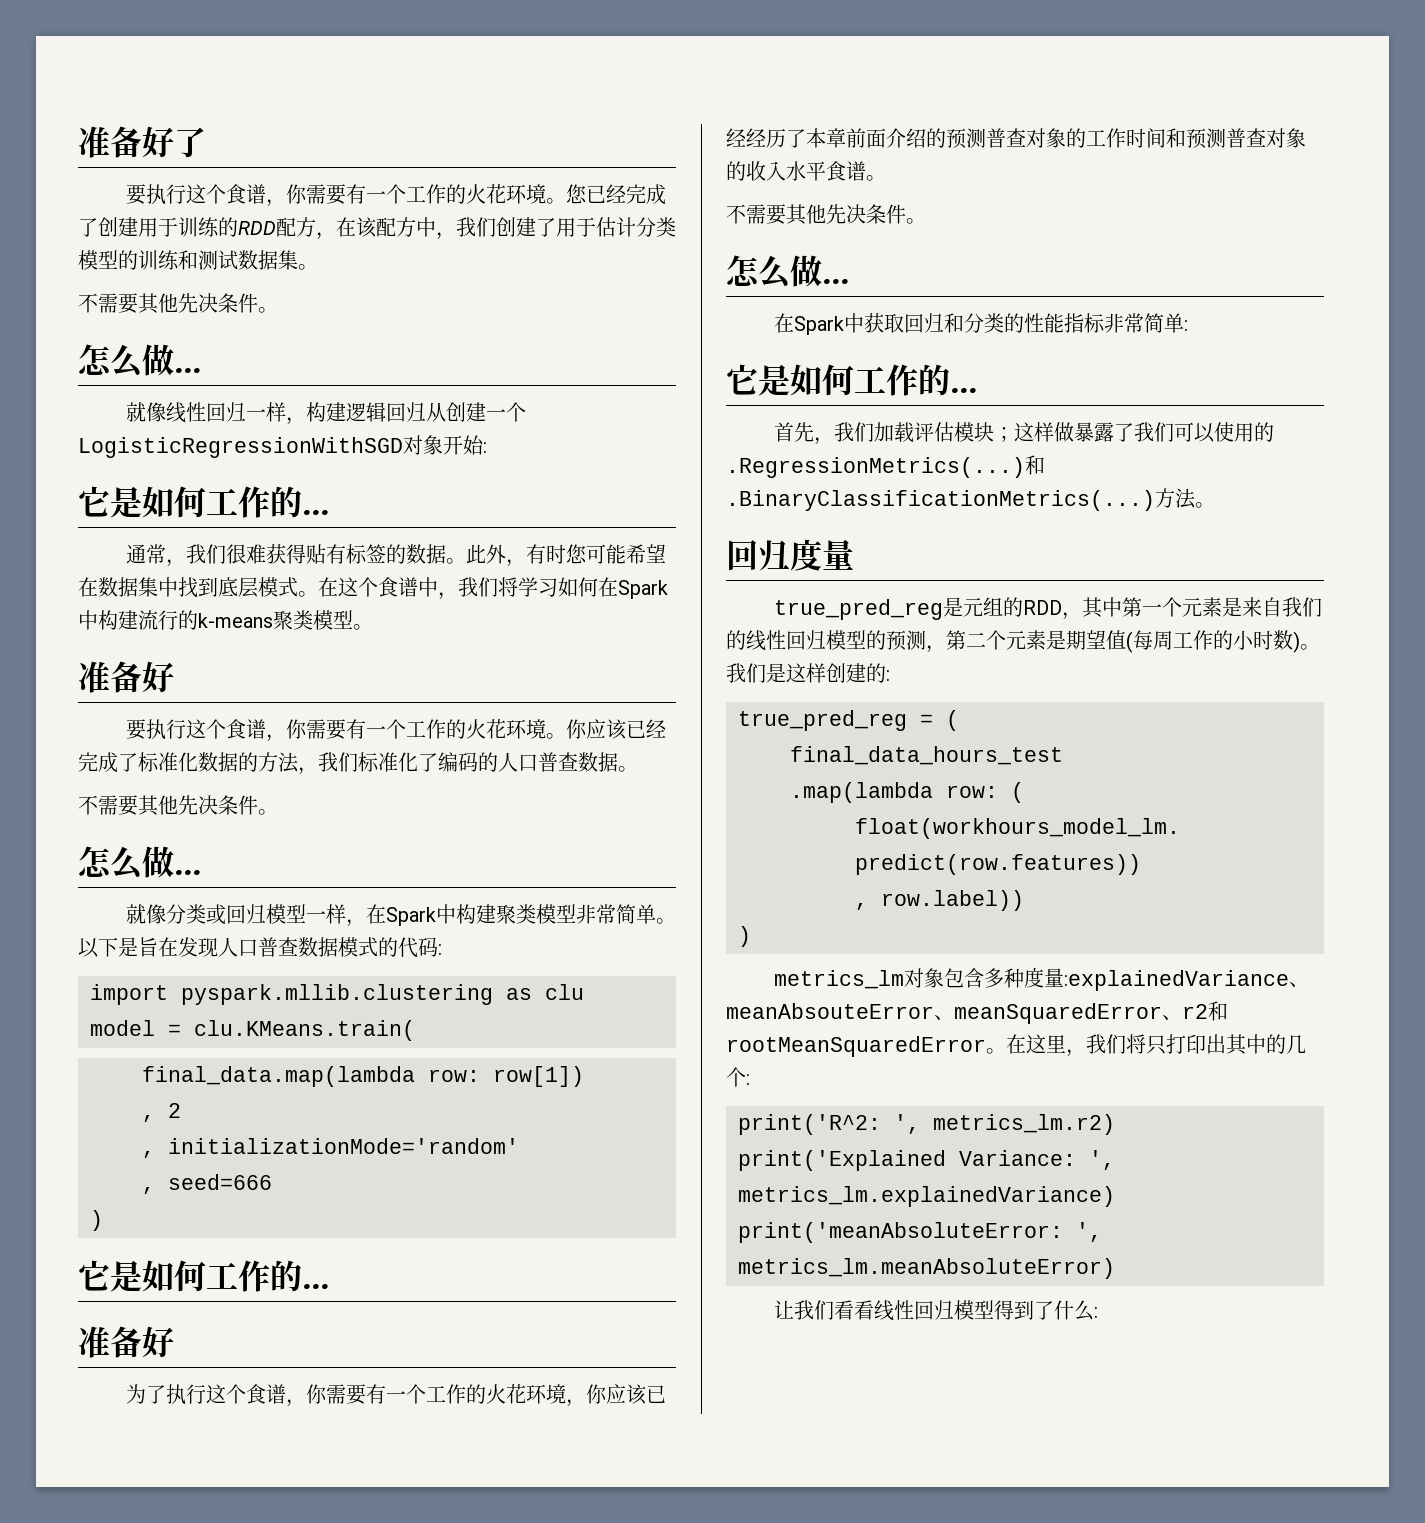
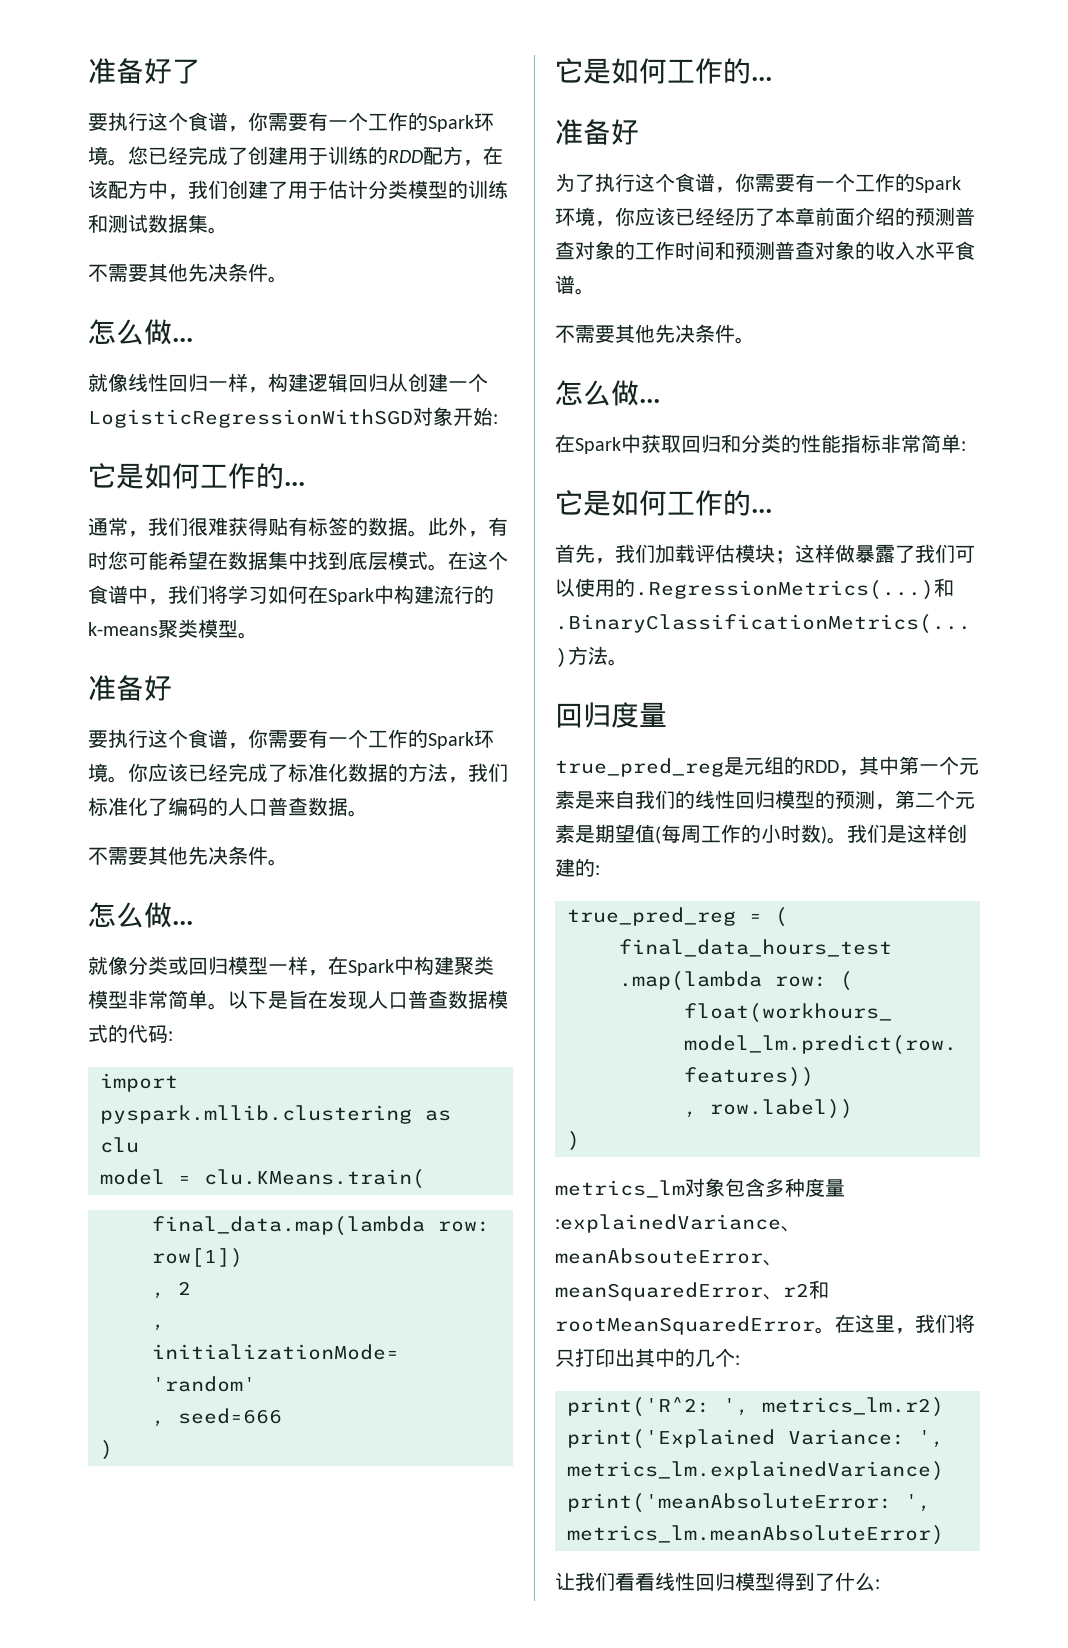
  准备好了
- 要执行这个食谱，你需要有一个工作的火花环境。
+ 要执行这个食谱，你需要有一个工作的Spark环境。
  在这个食谱中，我们将学习如何在Spark中构建流行的k-means聚类模型。
  准备好
- 要执行这个食谱，你需要有一个工作的火花环境。
+ 要执行这个食谱，你需要有一个工作的Spark环境。
- 为了执行这个食谱，你需要有一个工作的火花环境，你应该已经经历了本章前面介绍的预测普查对象的工作时间和预测普查对象的收入水平食谱。
+ 为了执行这个食谱，你需要有一个工作的Spark环境，你应该已经经历了本章前面介绍的预测普查对象的工作时间和预测普查对象的收入水平食谱。

